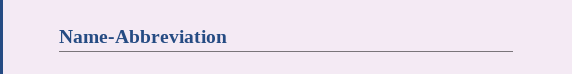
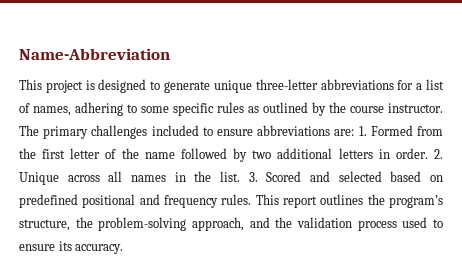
+ This project is designed to generate unique three-letter abbreviations for a list of names, adhering to some specific rules as outlined by the course instructor. The primary challenges included to ensure abbreviations are: 1. Formed from the first letter of the name followed by two additional letters in order. 2. Unique across all names in the list. 3. Scored and selected based on predefined positional and frequency rules. This report outlines the program’s structure, the problem-solving approach, and the validation process used to ensure its accuracy.

